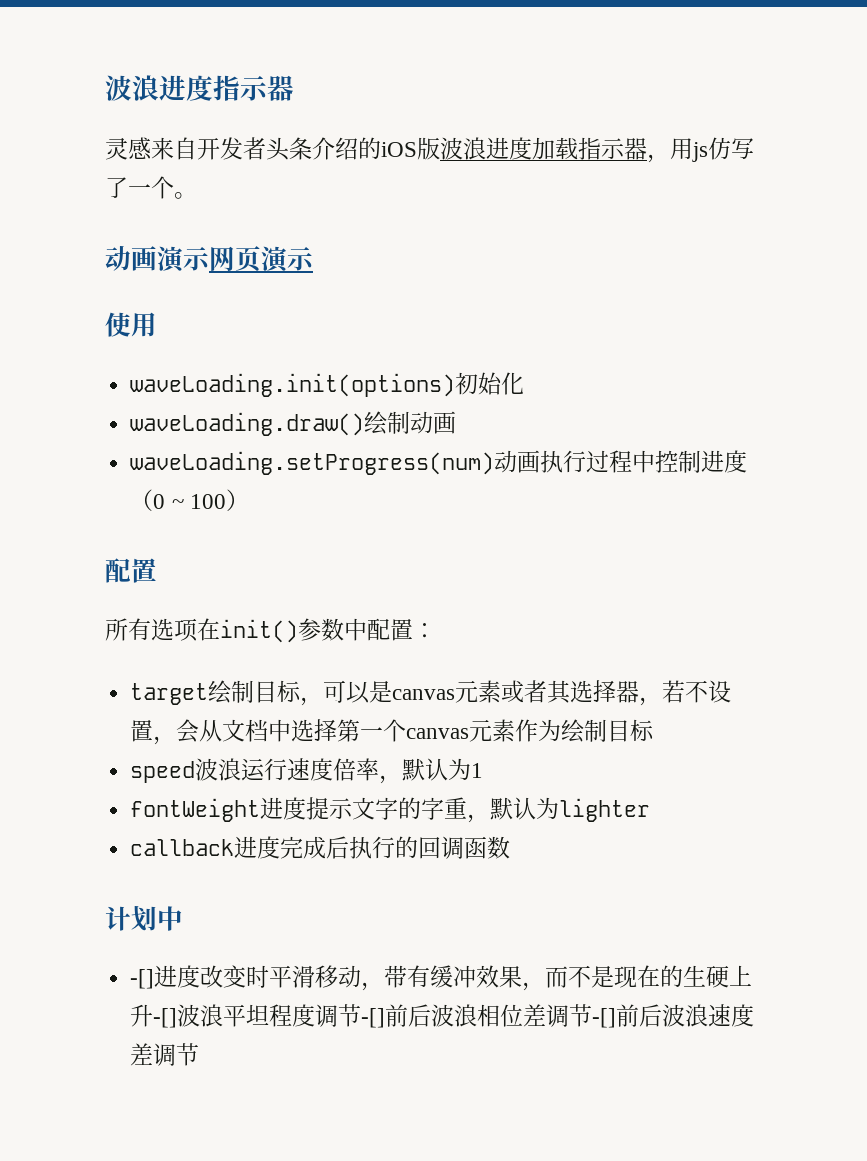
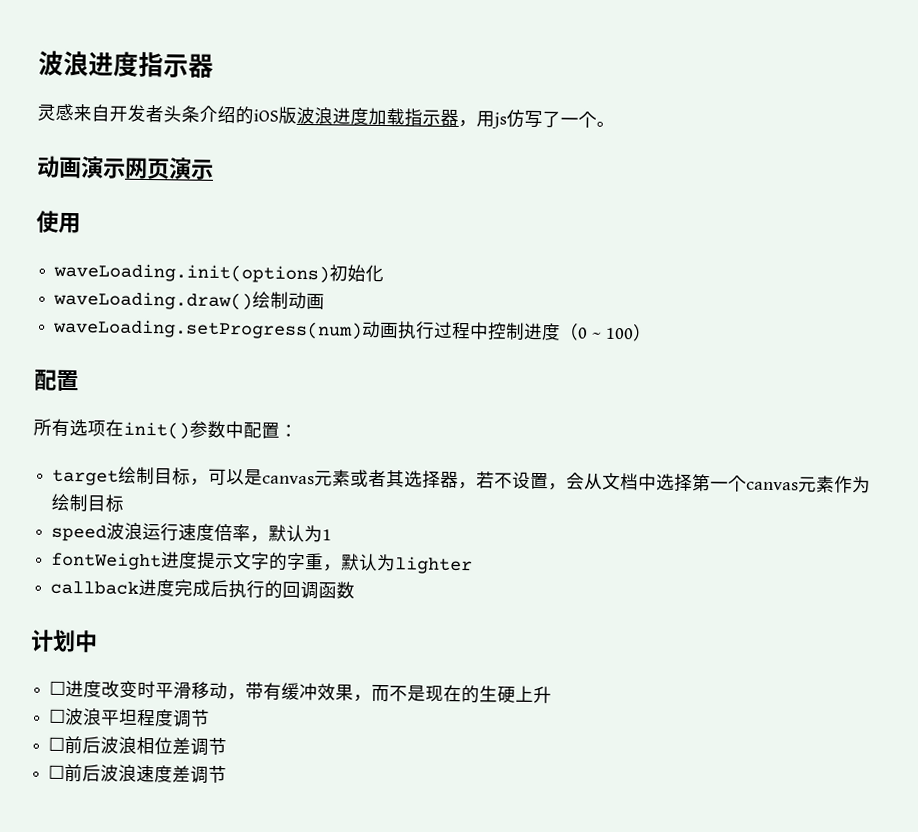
- -[]进度改变时平滑移动，带有缓冲效果，而不是现在的生硬上升-[]波浪平坦程度调节-[]前后波浪相位差调节-[]前后波浪速度差调节
+ ☐进度改变时平滑移动，带有缓冲效果，而不是现在的生硬上升
+ ☐波浪平坦程度调节
+ ☐前后波浪相位差调节
+ ☐前后波浪速度差调节

